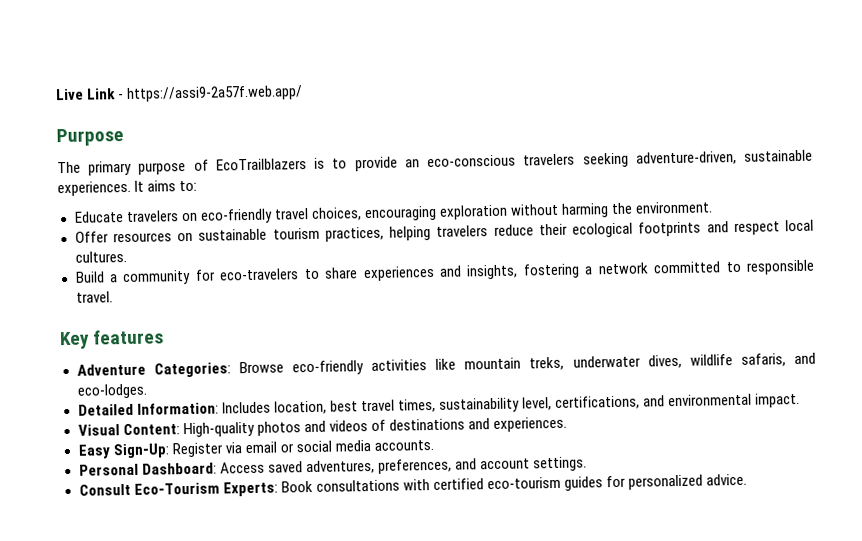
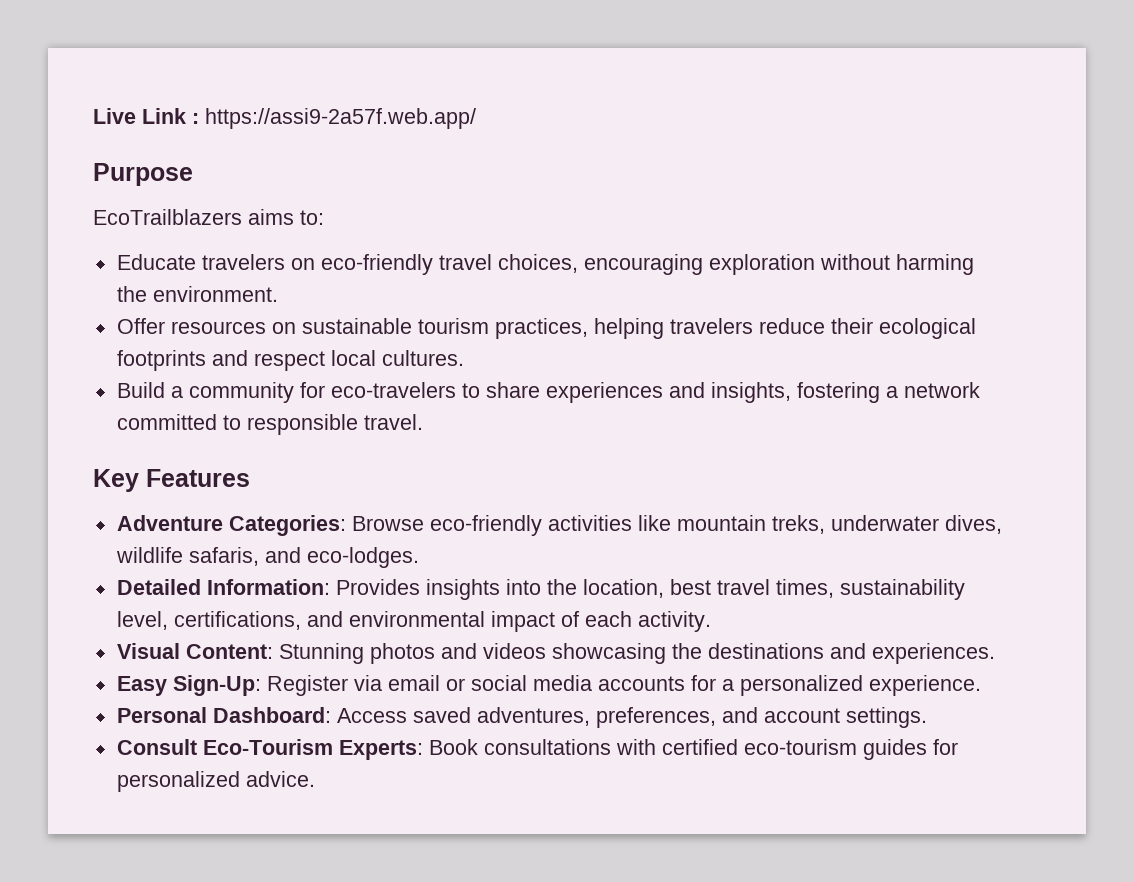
- Live Link - https://assi9-2a57f.web.app/
+ Live Link : https://assi9-2a57f.web.app/
- The primary purpose of EcoTrailblazers is to provide an eco-conscious travelers seeking adventure-driven, sustainable experiences. It aims to:
+ EcoTrailblazers aims to:
- Key features
+ Key Features
- Detailed Information: Includes location, best travel times, sustainability level, certifications, and environmental impact.
+ Detailed Information: Provides insights into the location, best travel times, sustainability level, certifications, and environmental impact of each activity.
- Visual Content: High-quality photos and videos of destinations and experiences.
+ Visual Content: Stunning photos and videos showcasing the destinations and experiences.
- Easy Sign-Up: Register via email or social media accounts.
+ Easy Sign-Up: Register via email or social media accounts for a personalized experience.

